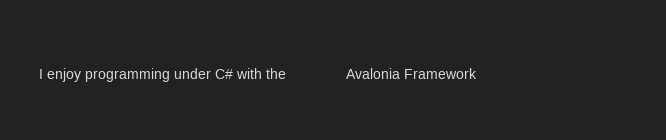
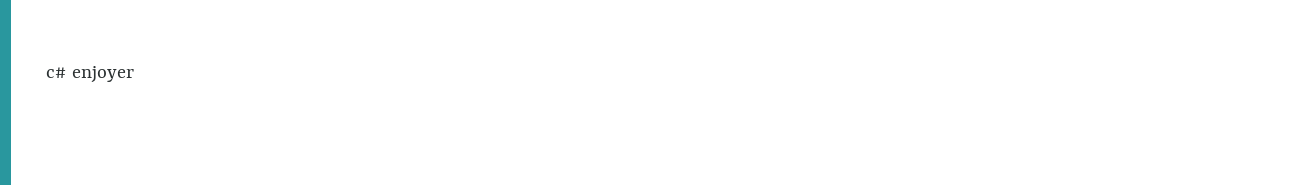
- I enjoy programming under C# with the Avalonia Framework
+ c# enjoyer

